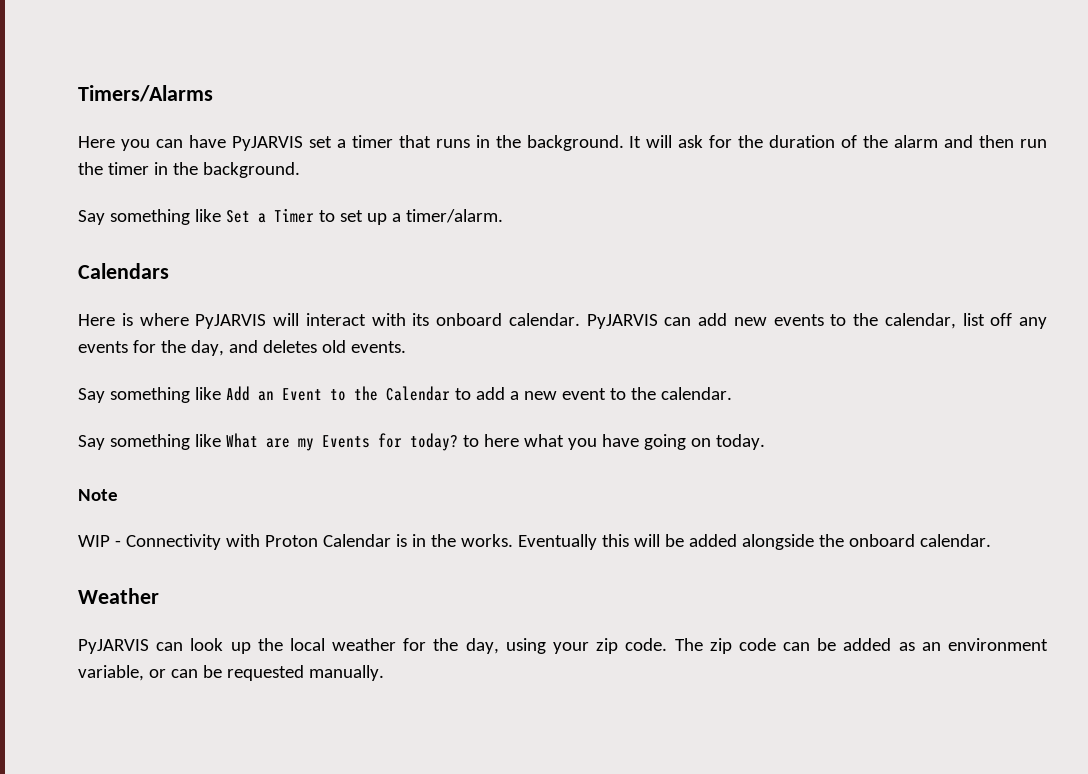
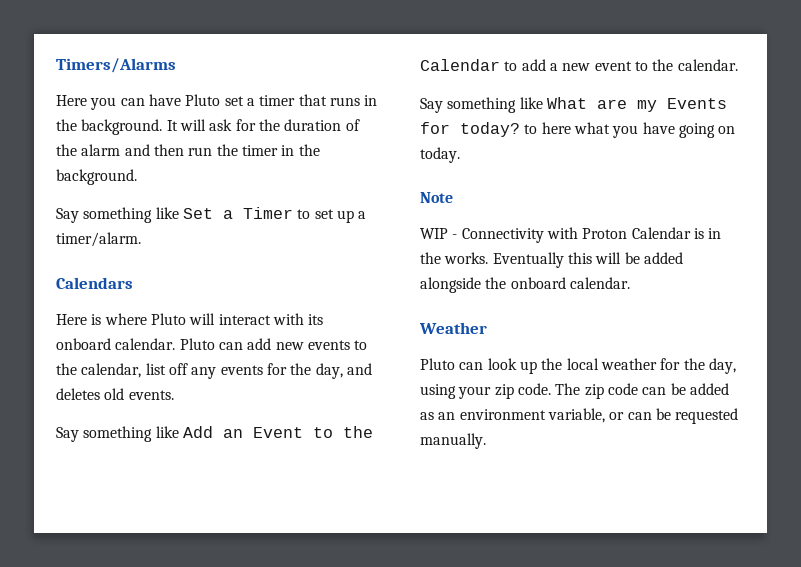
- Here you can have PyJARVIS set a timer that runs in the background.
+ Here you can have Pluto set a timer that runs in the background.
- Here is where PyJARVIS will interact with its onboard calendar.
+ Here is where Pluto will interact with its onboard calendar.
- PyJARVIS can add new events to the calendar, list off any events for the day, and deletes old events.
+ Pluto can add new events to the calendar, list off any events for the day, and deletes old events.
- PyJARVIS can look up the local weather for the day, using your zip code.
+ Pluto can look up the local weather for the day, using your zip code.

